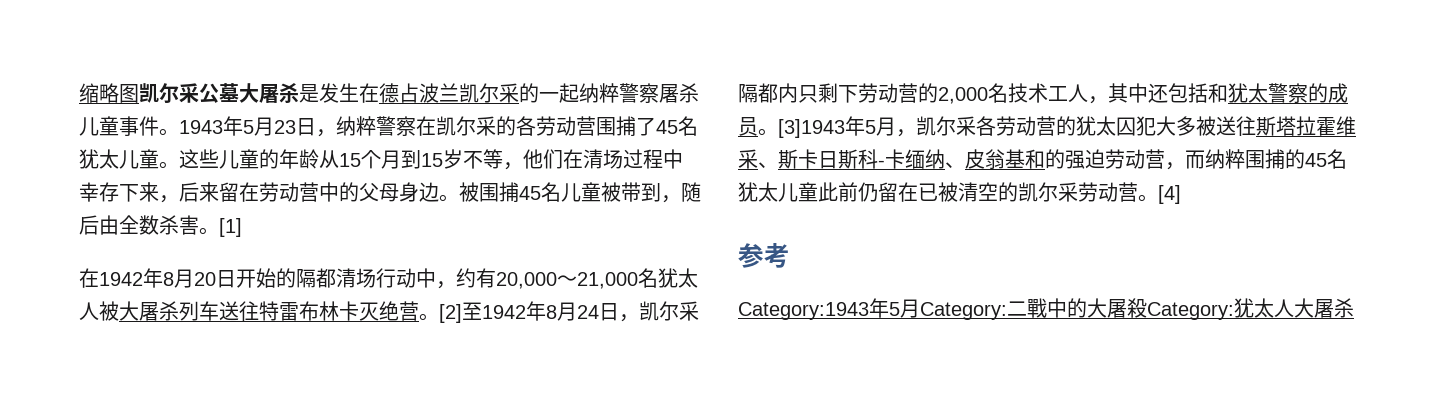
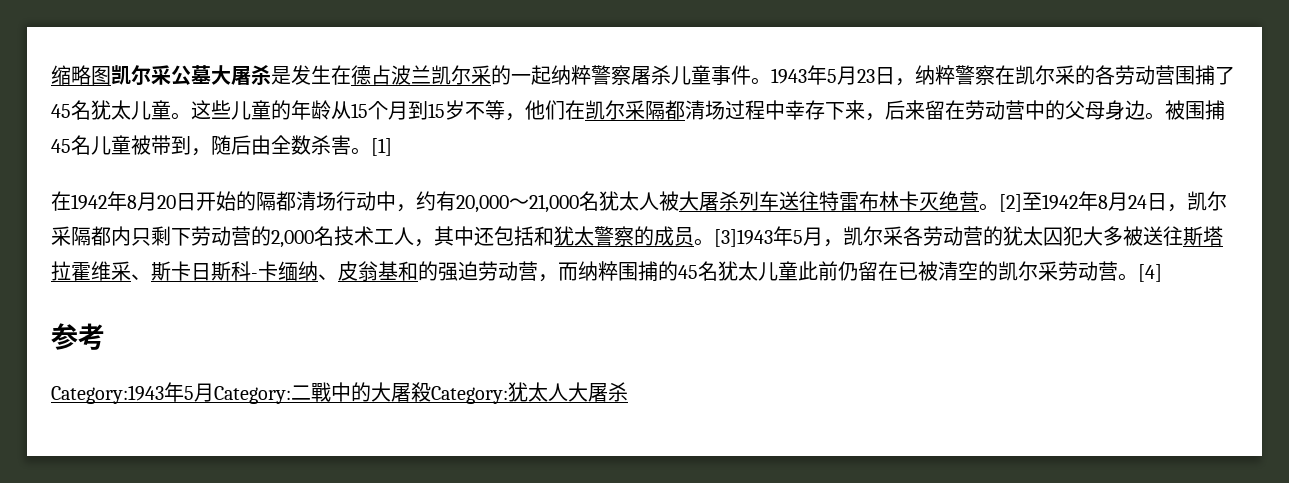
- 这些儿童的年龄从15个月到15岁不等，他们在清场过程中幸存下来，后来留在劳动营中的父母身边。
+ 这些儿童的年龄从15个月到15岁不等，他们在凯尔采隔都清场过程中幸存下来，后来留在劳动营中的父母身边。

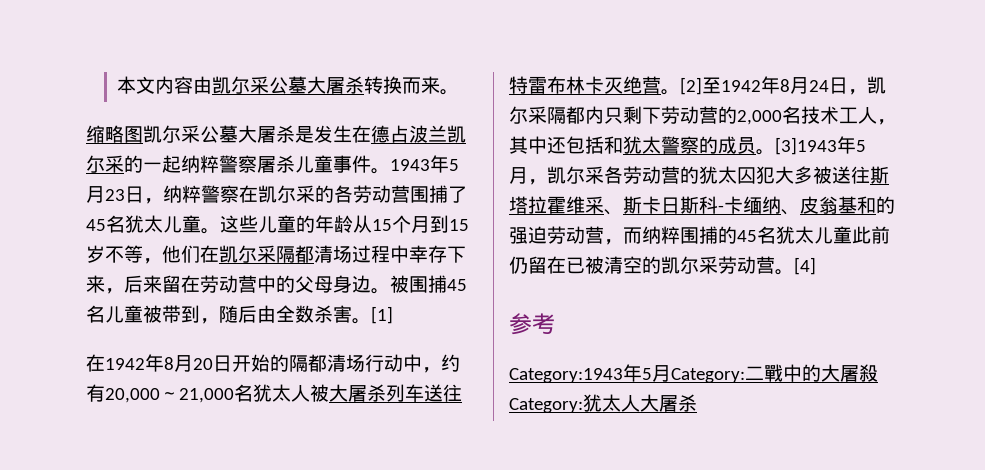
+ 本文内容由凯尔采公墓大屠杀转换而来。

